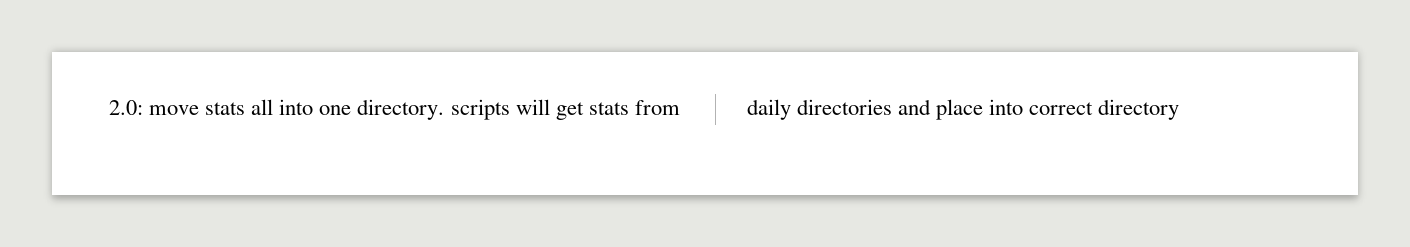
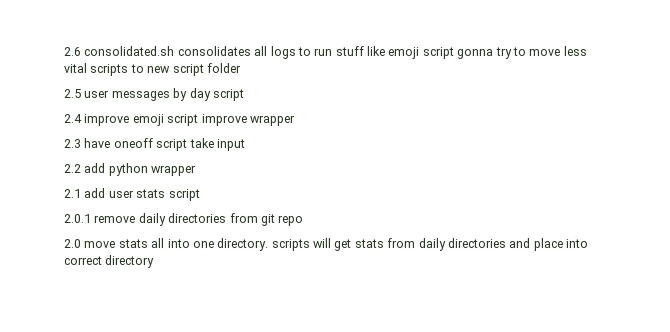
- 2.0: move stats all into one directory. scripts will get stats from daily directories and place into correct directory
+ 2.6 consolidated.sh consolidates all logs to run stuff like emoji script gonna try to move less vital scripts to new script folder
+ 2.5 user messages by day script
+ 2.4 improve emoji script improve wrapper
+ 2.3 have oneoff script take input
+ 2.2 add python wrapper
+ 2.1 add user stats script
+ 2.0.1 remove daily directories from git repo
+ 2.0 move stats all into one directory. scripts will get stats from daily directories and place into correct directory

